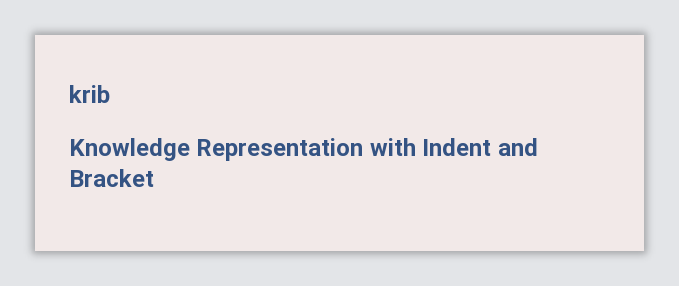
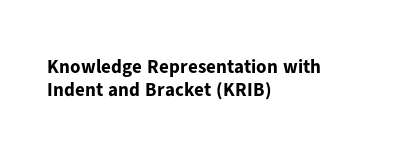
- krib
- Knowledge Representation with Indent and Bracket
+ Knowledge Representation with Indent and Bracket (KRIB)

